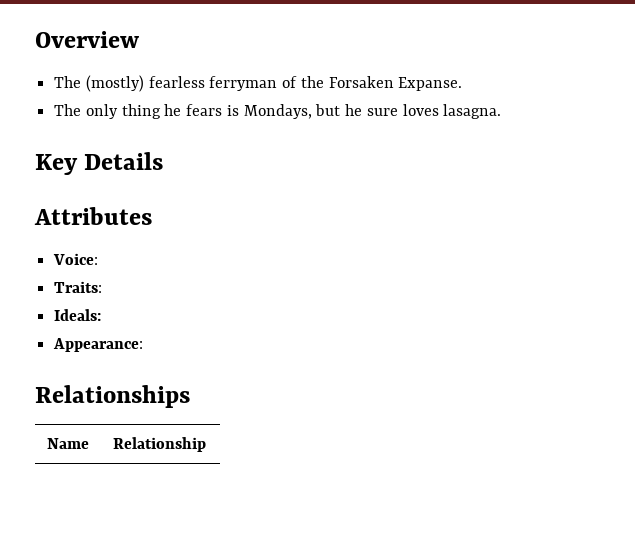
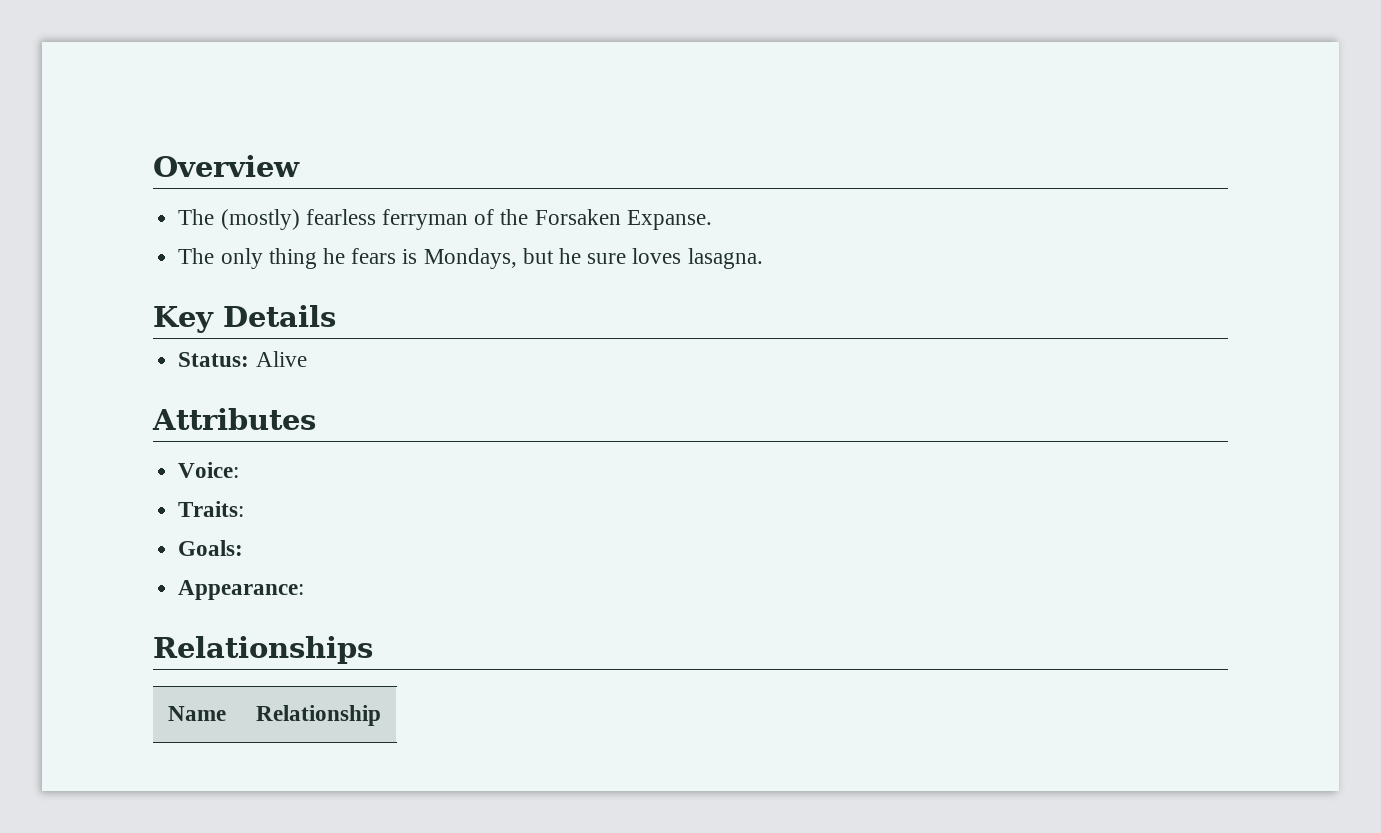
+ Status: Alive
- Ideals:
+ Goals:

